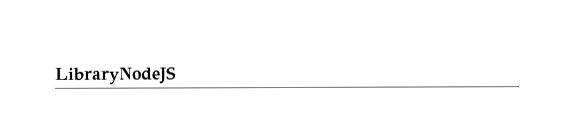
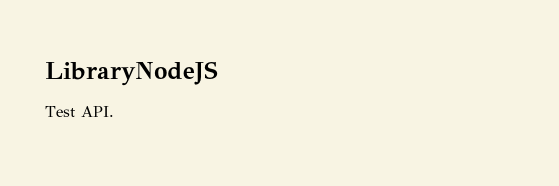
+ Test API.

